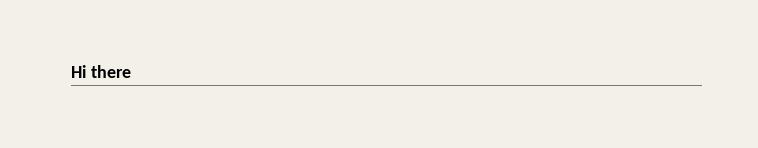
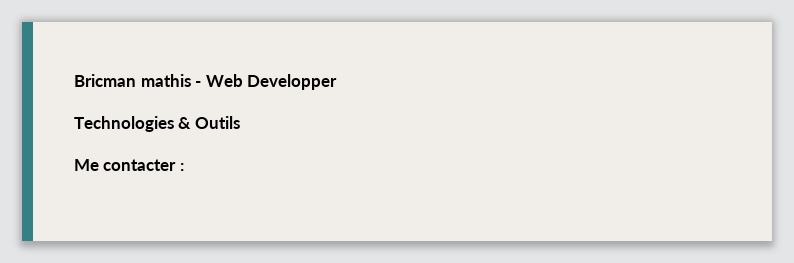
- Hi there
+ Bricman mathis - Web Developper
+ Technologies & Outils
+ Me contacter :

